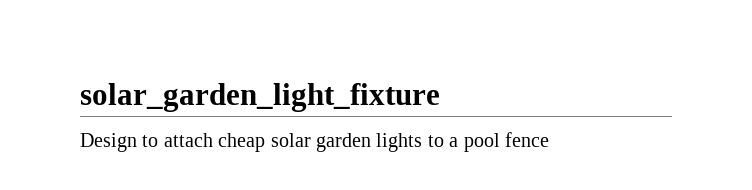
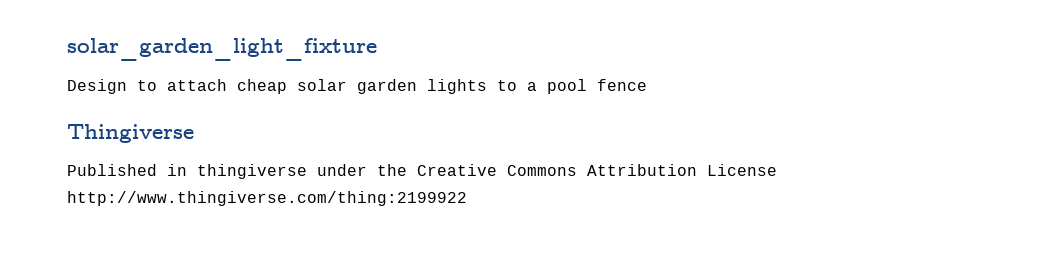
+ Thingiverse
+ Published in thingiverse under the Creative Commons Attribution License http://www.thingiverse.com/thing:2199922

